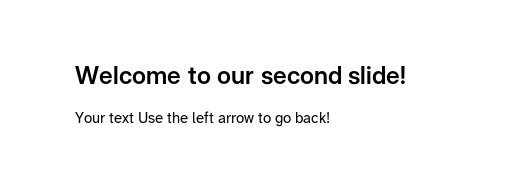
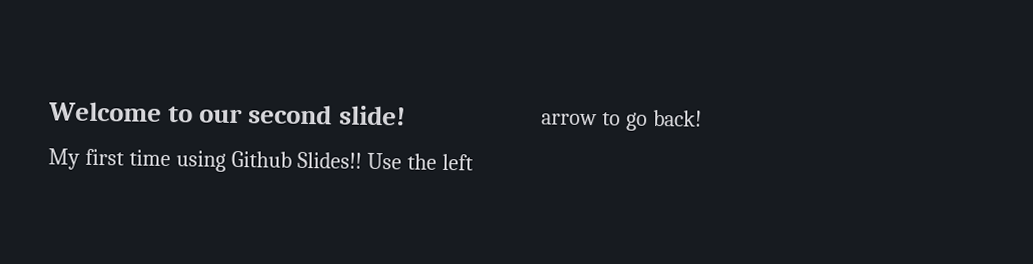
- Your text Use the left arrow to go back!
+ My first time using Github Slides!! Use the left arrow to go back!

